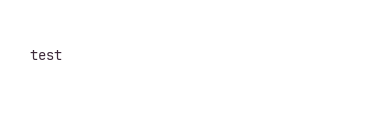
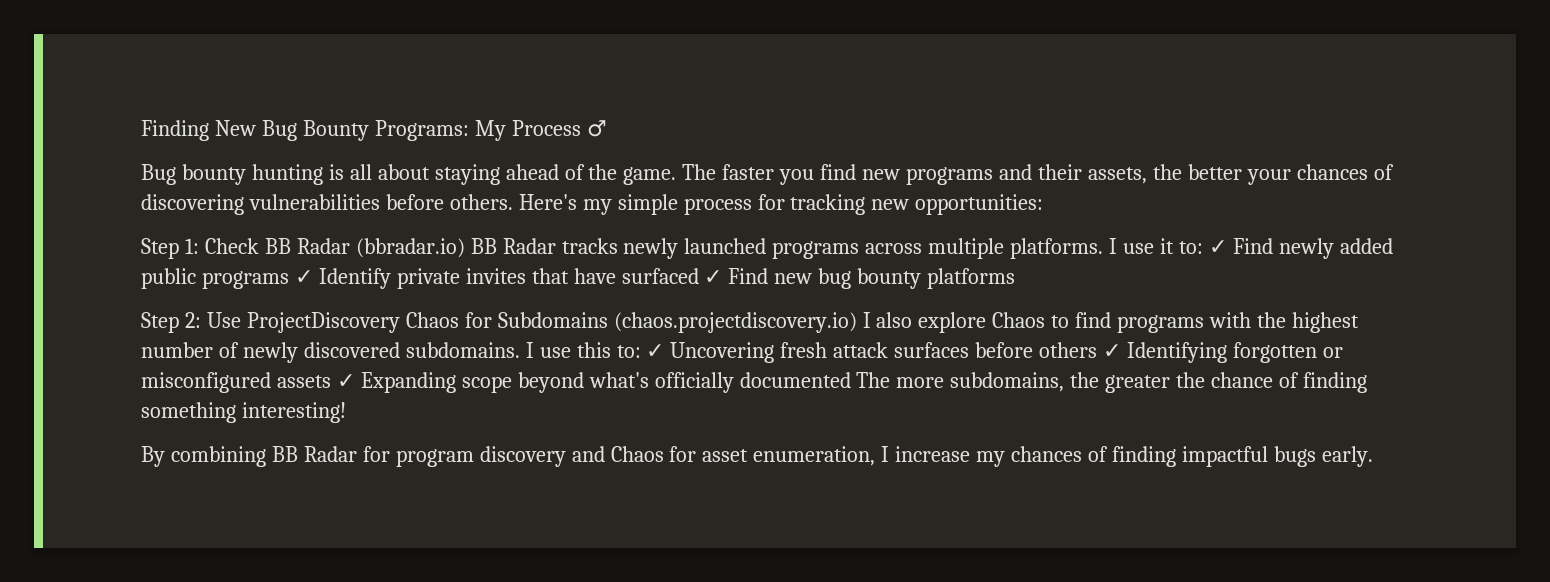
- test
+ Finding New Bug Bounty Programs: My Process ♂
+ Bug bounty hunting is all about staying ahead of the game. The faster you find new programs and their assets, the better your chances of discovering vulnerabilities before others. Here's my simple process for tracking new opportunities:
+ Step 1: Check BB Radar (bbradar.io) BB Radar tracks newly launched programs across multiple platforms. I use it to: ✓ Find newly added public programs ✓ Identify private invites that have surfaced ✓ Find new bug bounty platforms
+ Step 2: Use ProjectDiscovery Chaos for Subdomains (chaos.projectdiscovery.io) I also explore Chaos to find programs with the highest number of newly discovered subdomains. I use this to: ✓ Uncovering fresh attack surfaces before others ✓ Identifying forgotten or misconfigured assets ✓ Expanding scope beyond what's officially documented The more subdomains, the greater the chance of finding something interesting!
+ By combining BB Radar for program discovery and Chaos for asset enumeration, I increase my chances of finding impactful bugs early.

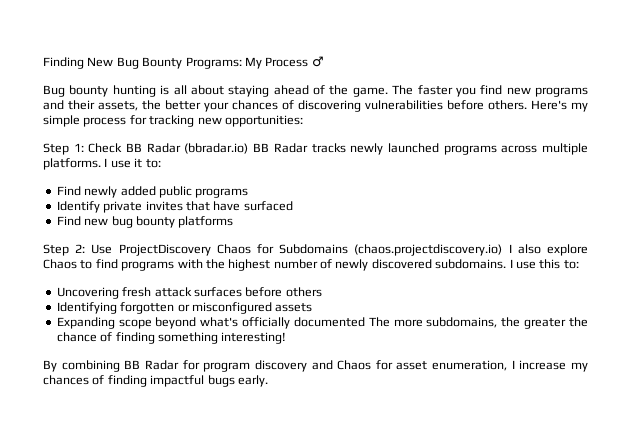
- I use it to: ✓ Find newly added public programs ✓ Identify private invites that have surfaced ✓ Find new bug bounty platforms
+ I use it to:
+ Find newly added public programs
+ Identify private invites that have surfaced
+ Find new bug bounty platforms
- I use this to: ✓ Uncovering fresh attack surfaces before others ✓ Identifying forgotten or misconfigured assets ✓ Expanding scope beyond what's officially documented The more subdomains, the greater the chance of finding something interesting!
+ I use this to:
+ Uncovering fresh attack surfaces before others
+ Identifying forgotten or misconfigured assets
+ Expanding scope beyond what's officially documented The more subdomains, the greater the chance of finding something interesting!

